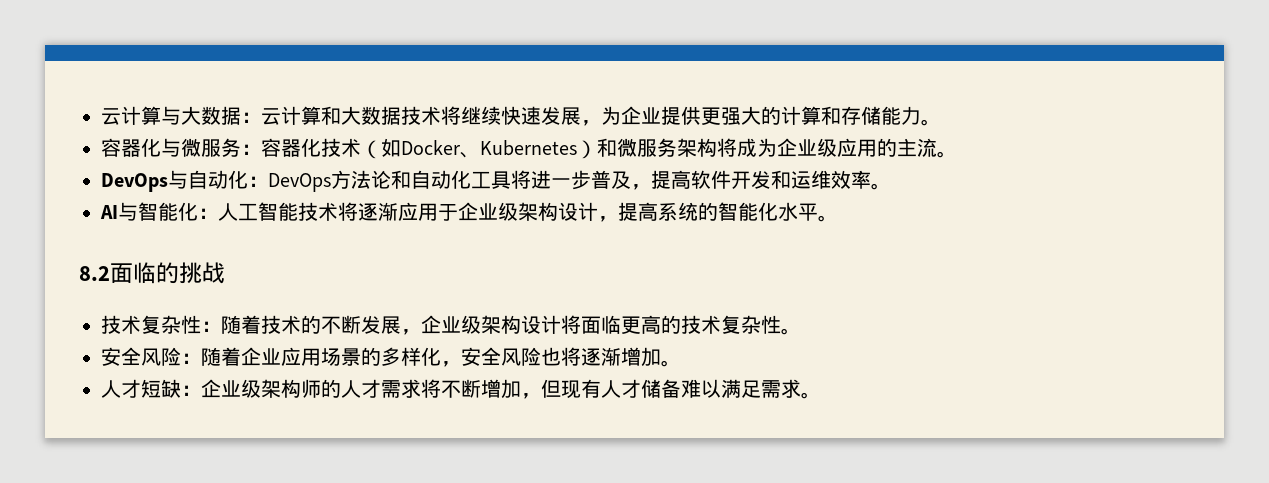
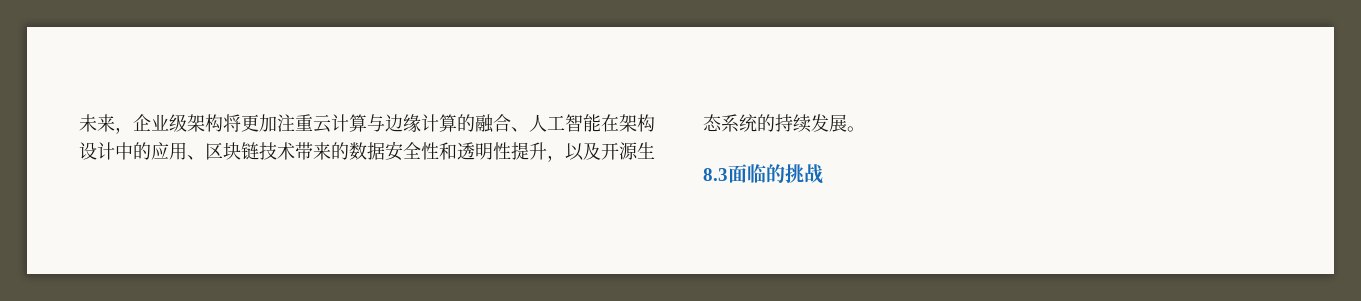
- 云计算与大数据：云计算和大数据技术将继续快速发展，为企业提供更强大的计算和存储能力。
- 容器化与微服务：容器化技术（如Docker、Kubernetes）和微服务架构将成为企业级应用的主流。
- DevOps与自动化：DevOps方法论和自动化工具将进一步普及，提高软件开发和运维效率。
- AI与智能化：人工智能技术将逐渐应用于企业级架构设计，提高系统的智能化水平。
- 8.2面临的挑战
- 技术复杂性：随着技术的不断发展，企业级架构设计将面临更高的技术复杂性。
- 安全风险：随着企业应用场景的多样化，安全风险也将逐渐增加。
- 人才短缺：企业级架构师的人才需求将不断增加，但现有人才储备难以满足需求。
+ 未来，企业级架构将更加注重云计算与边缘计算的融合、人工智能在架构设计中的应用、区块链技术带来的数据安全性和透明性提升，以及开源生态系统的持续发展。
+ 8.3面临的挑战

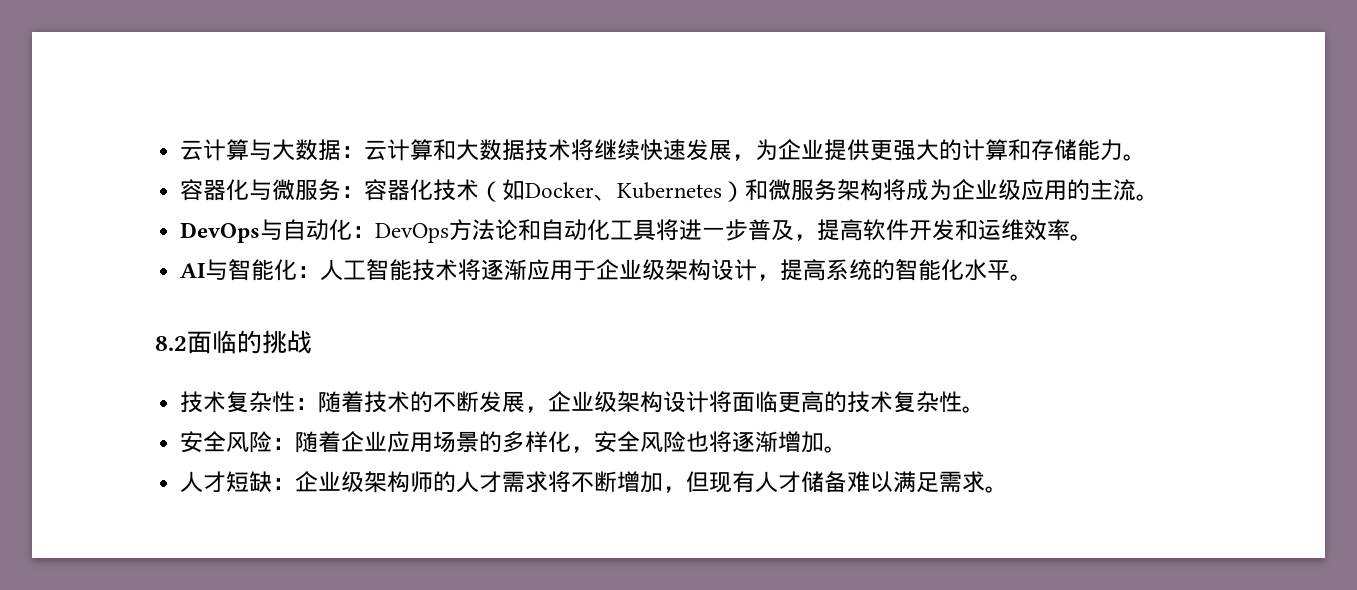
- 未来，企业级架构将更加注重云计算与边缘计算的融合、人工智能在架构设计中的应用、区块链技术带来的数据安全性和透明性提升，以及开源生态系统的持续发展。
- 8.3面临的挑战
+ 云计算与大数据：云计算和大数据技术将继续快速发展，为企业提供更强大的计算和存储能力。
+ 容器化与微服务：容器化技术（如Docker、Kubernetes）和微服务架构将成为企业级应用的主流。
+ DevOps与自动化：DevOps方法论和自动化工具将进一步普及，提高软件开发和运维效率。
+ AI与智能化：人工智能技术将逐渐应用于企业级架构设计，提高系统的智能化水平。
+ 8.2面临的挑战
+ 技术复杂性：随着技术的不断发展，企业级架构设计将面临更高的技术复杂性。
+ 安全风险：随着企业应用场景的多样化，安全风险也将逐渐增加。
+ 人才短缺：企业级架构师的人才需求将不断增加，但现有人才储备难以满足需求。

